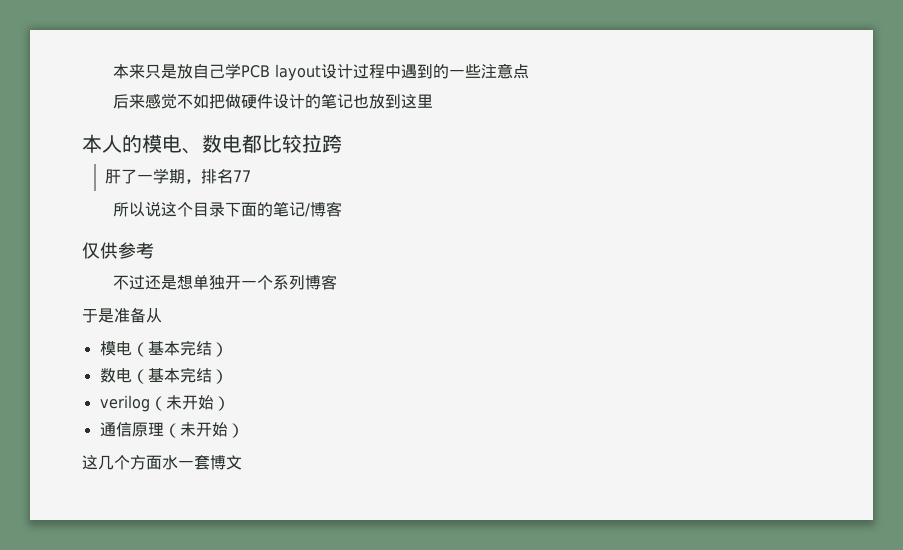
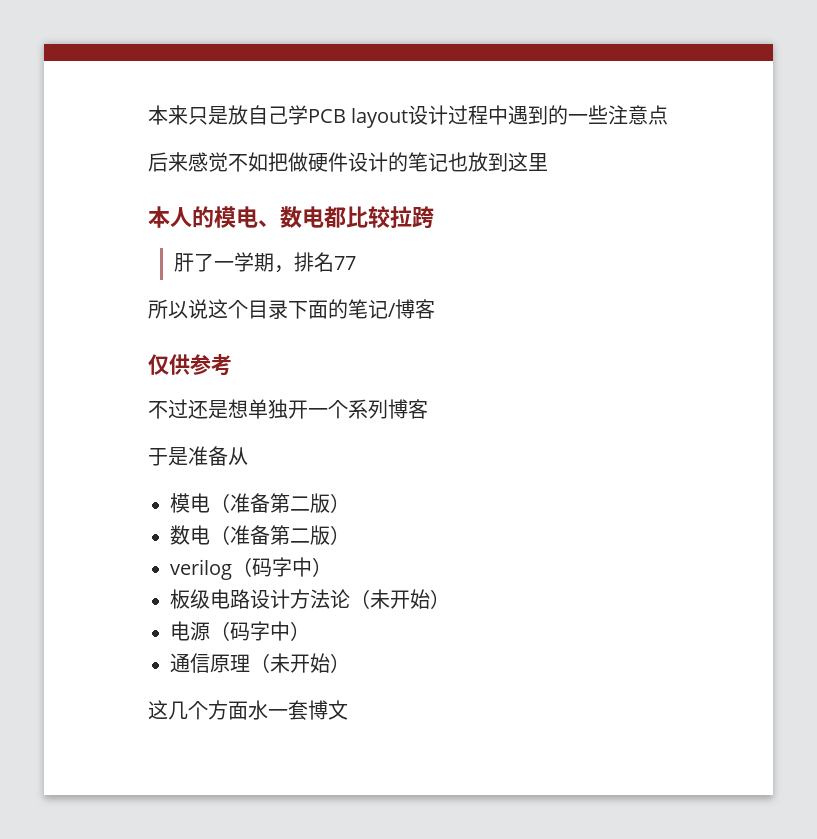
- 模电（基本完结）
+ 模电（准备第二版）
- 数电（基本完结）
+ 数电（准备第二版）
- verilog（未开始）
+ verilog（码字中）
+ 板级电路设计方法论（未开始）
+ 电源（码字中）

